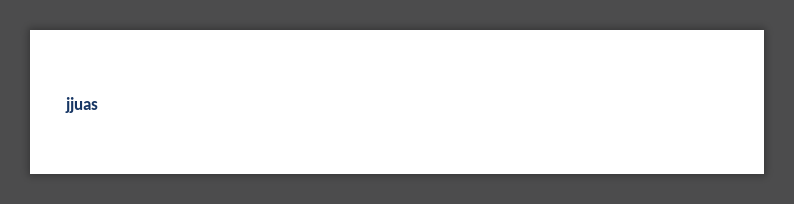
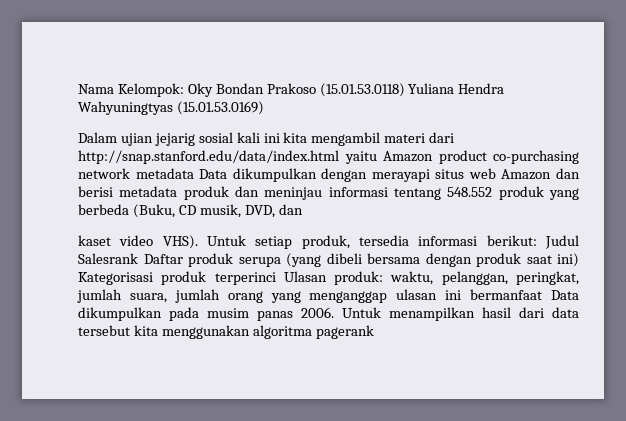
- jjuas
+ Nama Kelompok: Oky Bondan Prakoso (15.01.53.0118) Yuliana Hendra Wahyuningtyas (15.01.53.0169)
+ Dalam ujian jejarig sosial kali ini kita mengambil materi dari http://snap.stanford.edu/data/index.html yaitu Amazon product co-purchasing network metadata Data dikumpulkan dengan merayapi situs web Amazon dan berisi metadata produk dan meninjau informasi tentang 548.552 produk yang berbeda (Buku, CD musik, DVD, dan
+ kaset video VHS). Untuk setiap produk, tersedia informasi berikut: Judul Salesrank Daftar produk serupa (yang dibeli bersama dengan produk saat ini) Kategorisasi produk terperinci Ulasan produk: waktu, pelanggan, peringkat, jumlah suara, jumlah orang yang menganggap ulasan ini bermanfaat Data dikumpulkan pada musim panas 2006. Untuk menampilkan hasil dari data tersebut kita menggunakan algoritma pagerank

